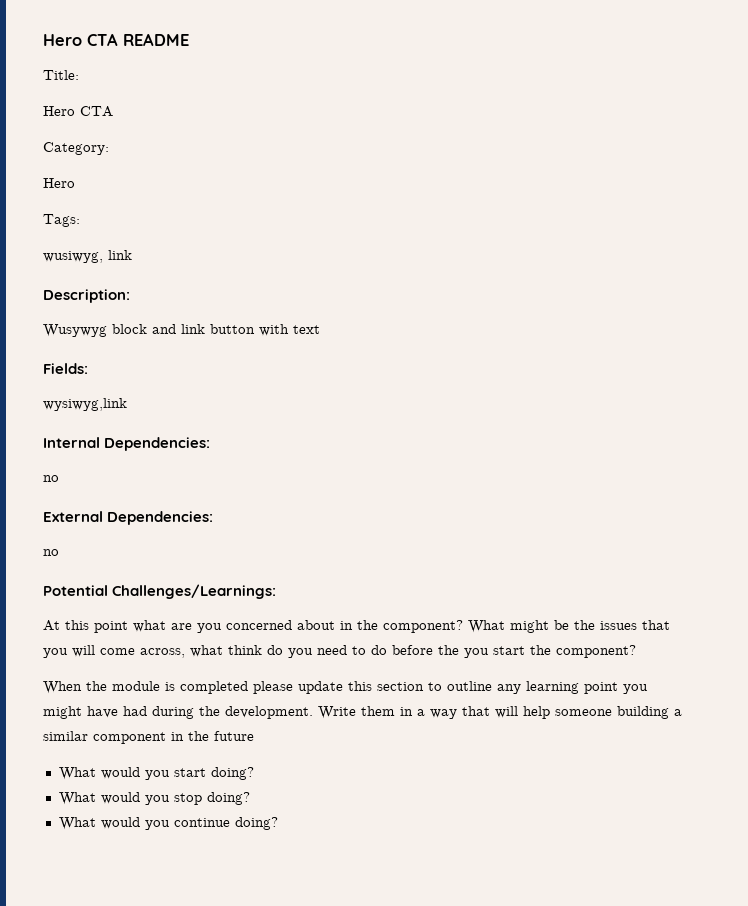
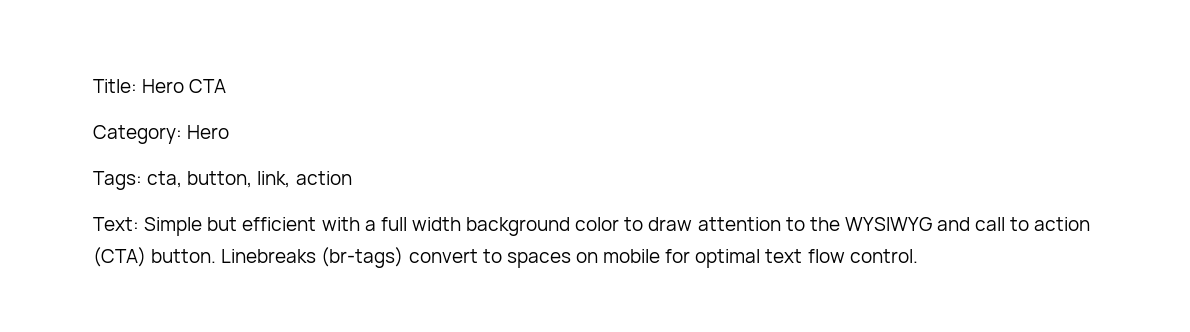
- Hero CTA README
- Title:
- Hero CTA
+ Title: Hero CTA
- Category:
- Hero
+ Category: Hero
- Tags:
- wusiwyg, link
- Description:
- Wusywyg block and link button with text
- Fields:
- wysiwyg,link
- Internal Dependencies:
- no
- External Dependencies:
- no
- Potential Challenges/Learnings:
- At this point what are you concerned about in the component? What might be the issues that you will come across, what think do you need to do before the you start the component?
- When the module is completed please update this section to outline any learning point you might have had during the development. Write them in a way that will help someone building a similar component in the future
- What would you start doing?
- What would you stop doing?
- What would you continue doing?
+ Tags: cta, button, link, action
+ Text: Simple but efficient with a full width background color to draw attention to the WYSIWYG and call to action (CTA) button. Linebreaks (br-tags) convert to spaces on mobile for optimal text flow control.

